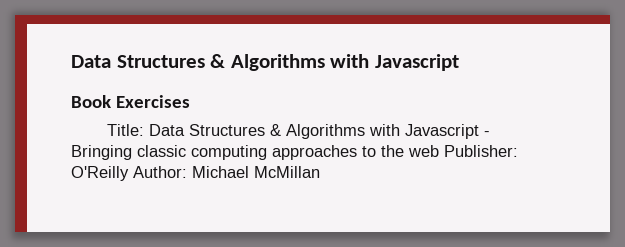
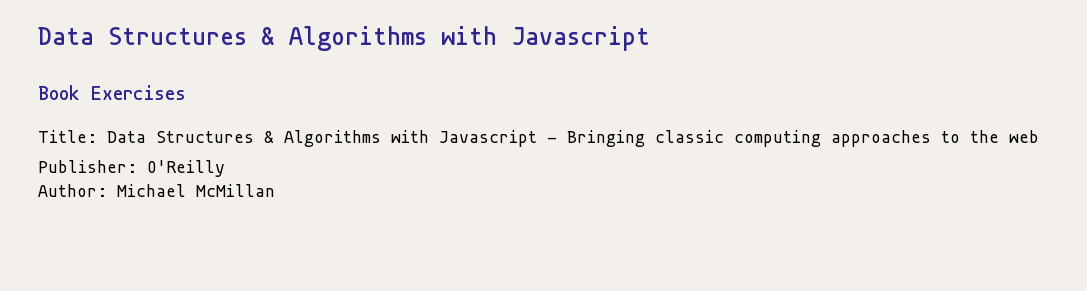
- Title: Data Structures & Algorithms with Javascript - Bringing classic computing approaches to the web Publisher: O'Reilly Author: Michael McMillan
+ Title: Data Structures & Algorithms with Javascript - Bringing classic computing approaches to the web
+ Publisher: O'Reilly
+ Author: Michael McMillan

